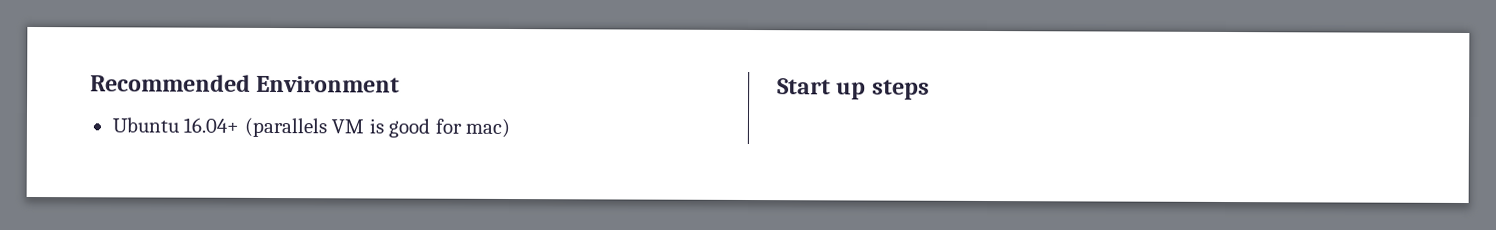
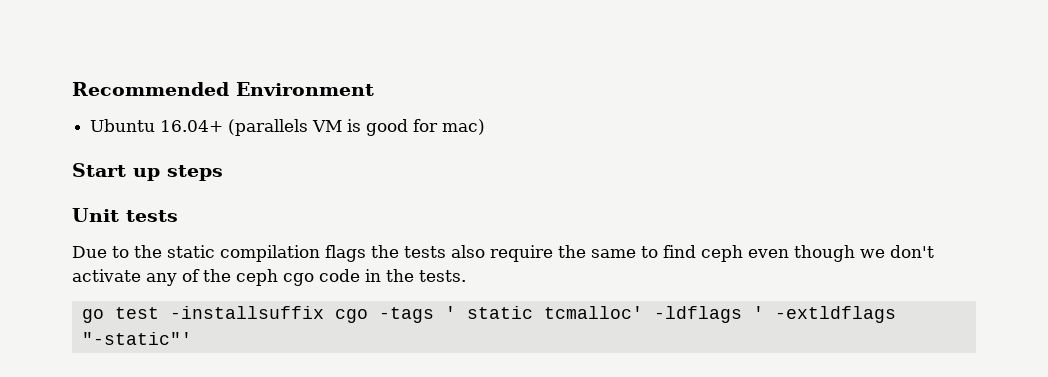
+ Unit tests
+ Due to the static compilation flags the tests also require the same to find ceph even though we don't activate any of the ceph cgo code in the tests.
+ go test -installsuffix cgo -tags ' static tcmalloc' -ldflags ' -extldflags "-static"'

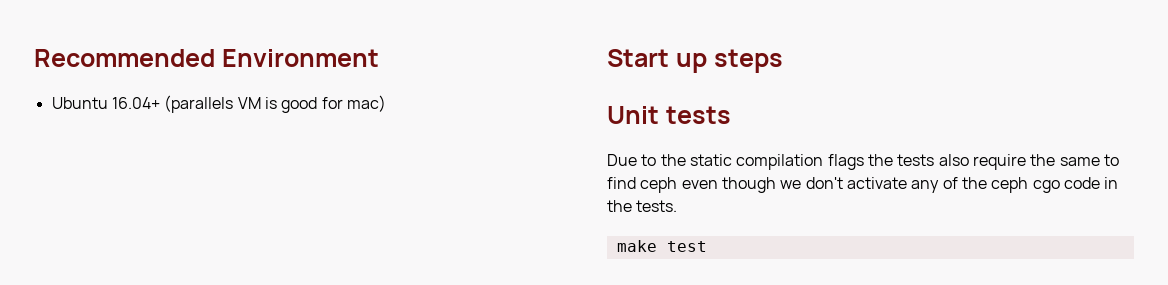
- go test -installsuffix cgo -tags ' static tcmalloc' -ldflags ' -extldflags "-static"'
+ make test

